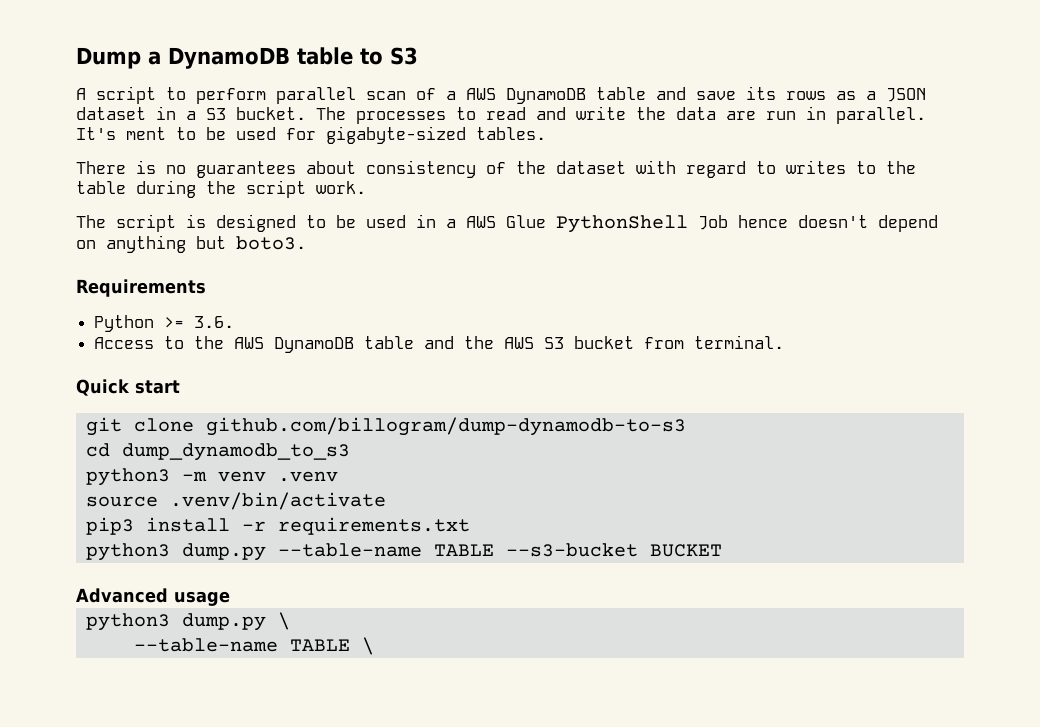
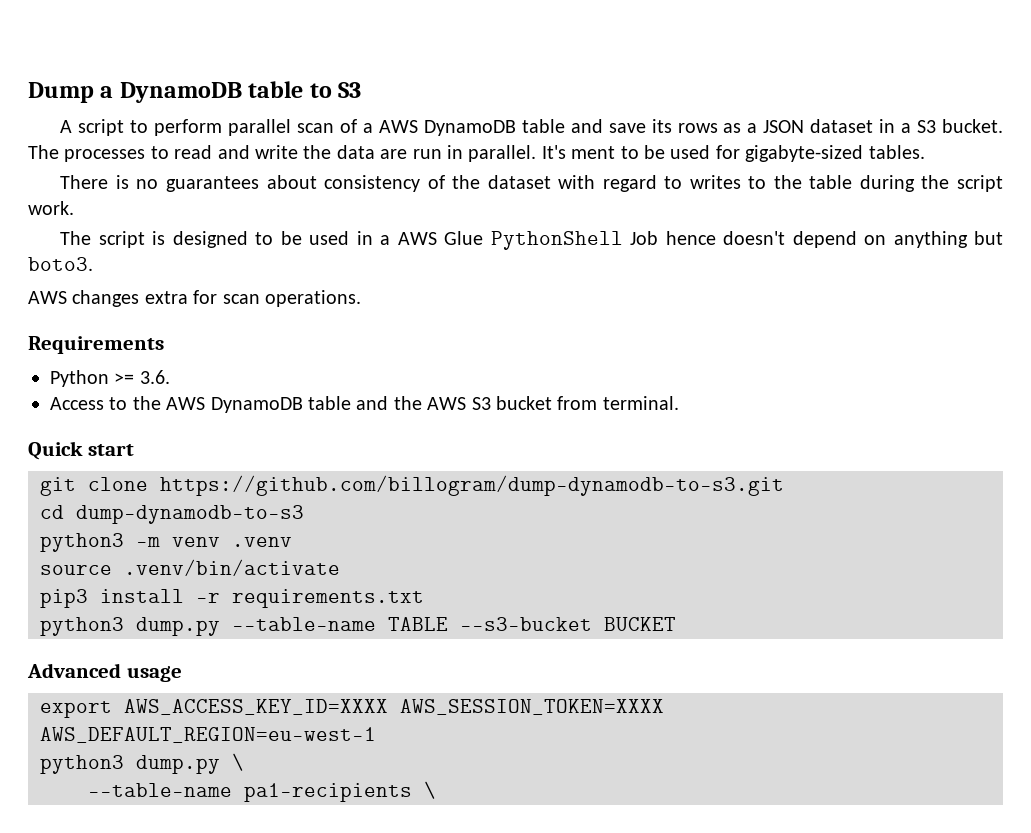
+ AWS changes extra for scan operations.
- git clone github.com/billogram/dump-dynamodb-to-s3
+ git clone https://github.com/billogram/dump-dynamodb-to-s3.git
- cd dump_dynamodb_to_s3
+ cd dump-dynamodb-to-s3
+ export AWS_ACCESS_KEY_ID=XXXX AWS_SESSION_TOKEN=XXXX AWS_DEFAULT_REGION=eu-west-1
- --table-name TABLE \
+ --table-name pa1-recipients \

